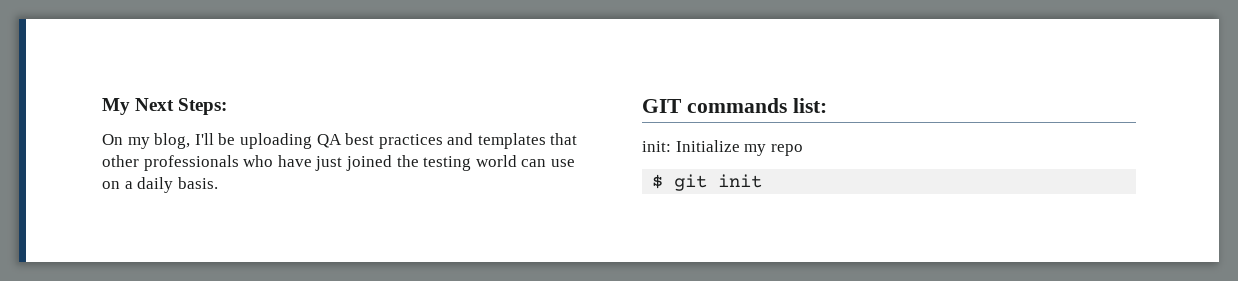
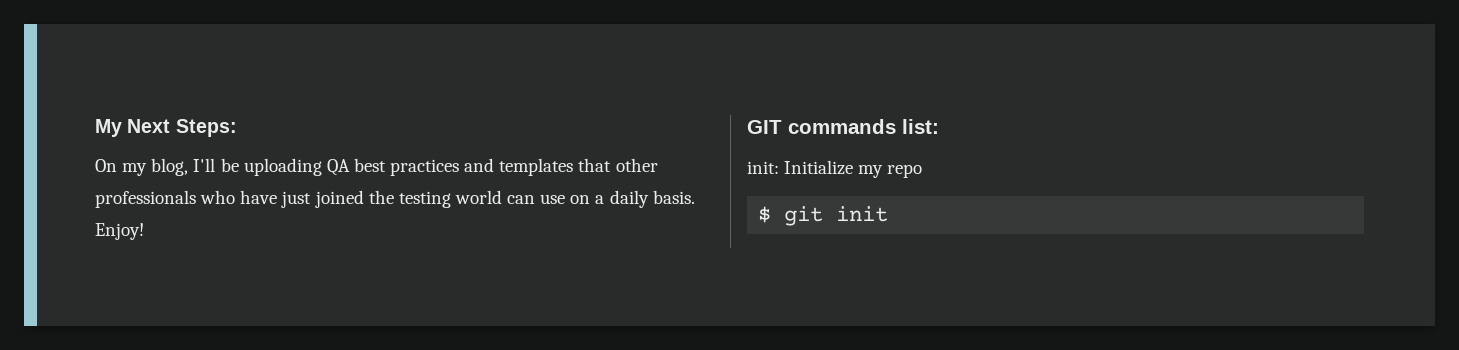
+ Enjoy!

